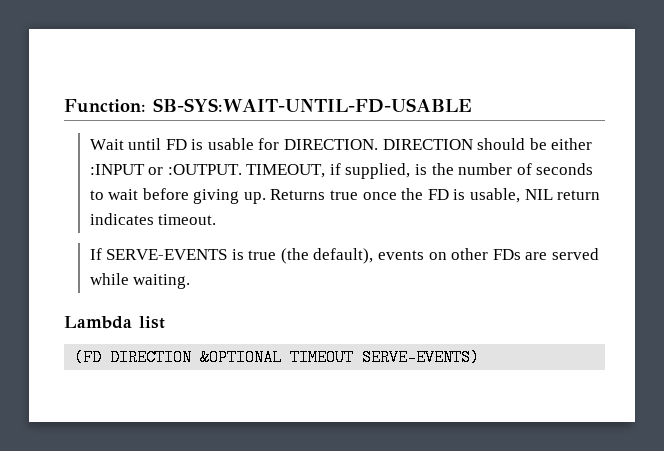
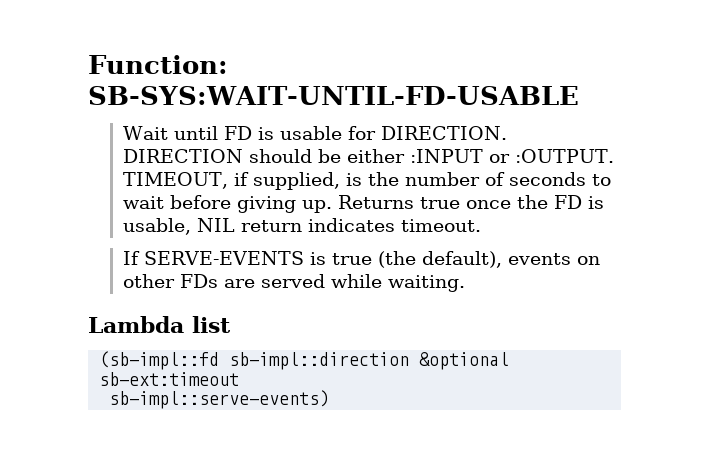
- (FD DIRECTION &OPTIONAL TIMEOUT SERVE-EVENTS)
+ (sb-impl::fd sb-impl::direction &optional sb-ext:timeout
+ sb-impl::serve-events)

